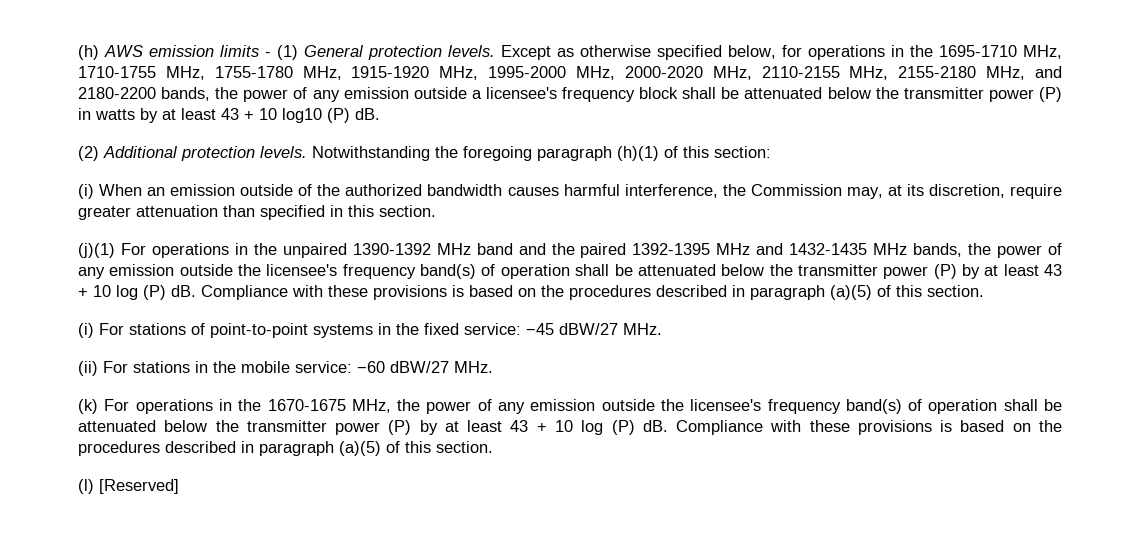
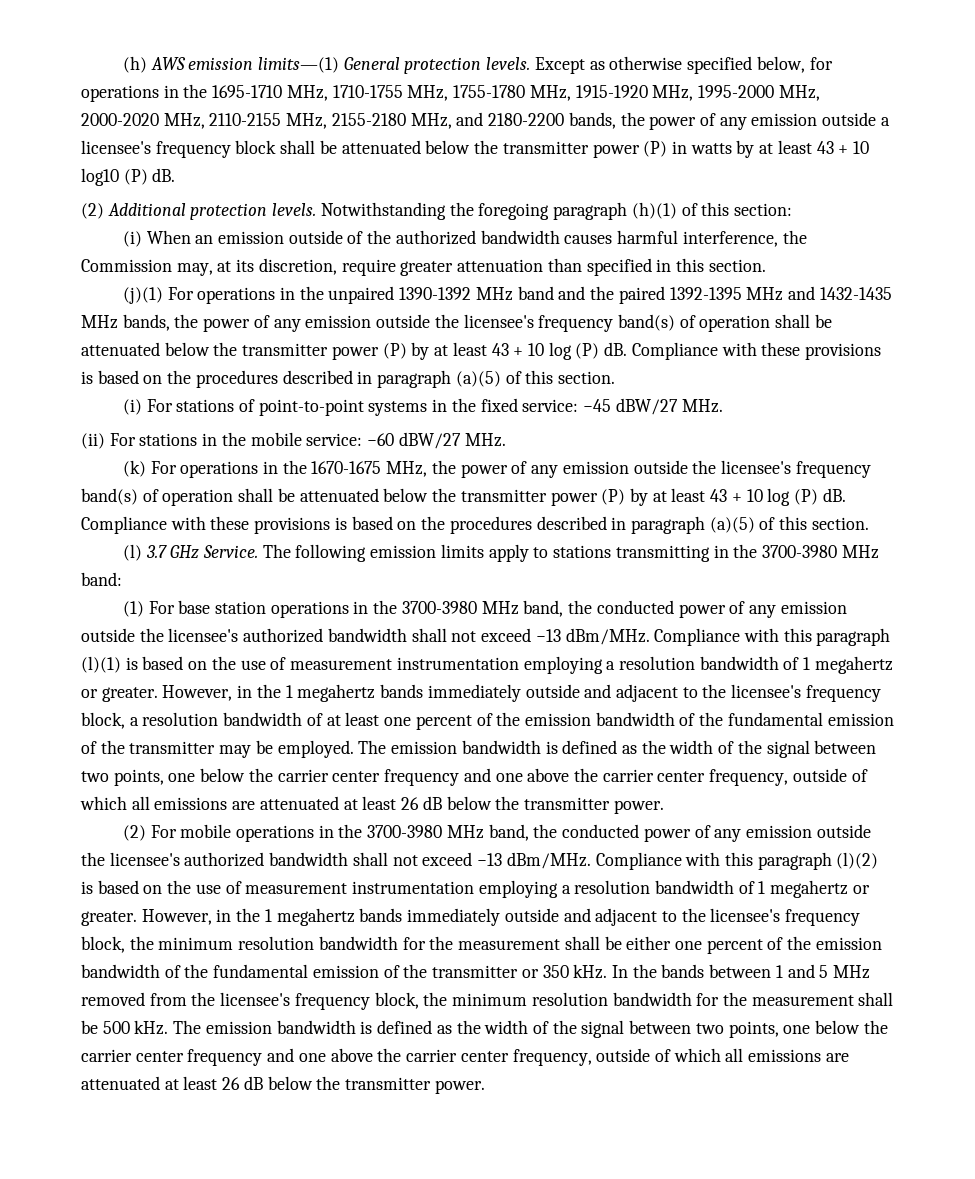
- (h) AWS emission limits - (1) General protection levels.
+ (h) AWS emission limits—(1) General protection levels.
- (l) [Reserved]
+ (l) 3.7 GHz Service. The following emission limits apply to stations transmitting in the 3700-3980 MHz band:
+ (1) For base station operations in the 3700-3980 MHz band, the conducted power of any emission outside the licensee's authorized bandwidth shall not exceed −13 dBm/MHz. Compliance with this paragraph (l)(1) is based on the use of measurement instrumentation employing a resolution bandwidth of 1 megahertz or greater. However, in the 1 megahertz bands immediately outside and adjacent to the licensee's frequency block, a resolution bandwidth of at least one percent of the emission bandwidth of the fundamental emission of the transmitter may be employed. The emission bandwidth is defined as the width of the signal between two points, one below the carrier center frequency and one above the carrier center frequency, outside of which all emissions are attenuated at least 26 dB below the transmitter power.
+ (2) For mobile operations in the 3700-3980 MHz band, the conducted power of any emission outside the licensee's authorized bandwidth shall not exceed −13 dBm/MHz. Compliance with this paragraph (l)(2) is based on the use of measurement instrumentation employing a resolution bandwidth of 1 megahertz or greater. However, in the 1 megahertz bands immediately outside and adjacent to the licensee's frequency block, the minimum resolution bandwidth for the measurement shall be either one percent of the emission bandwidth of the fundamental emission of the transmitter or 350 kHz. In the bands between 1 and 5 MHz removed from the licensee's frequency block, the minimum resolution bandwidth for the measurement shall be 500 kHz. The emission bandwidth is defined as the width of the signal between two points, one below the carrier center frequency and one above the carrier center frequency, outside of which all emissions are attenuated at least 26 dB below the transmitter power.

